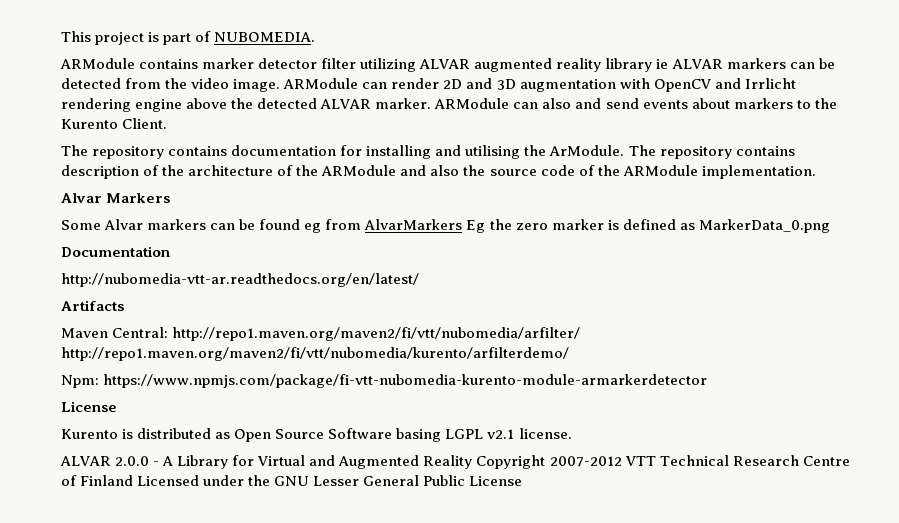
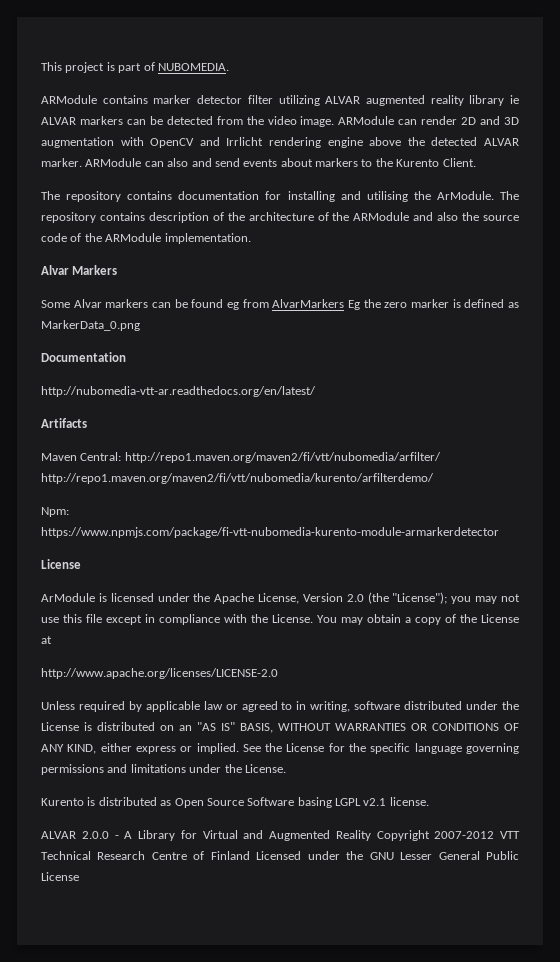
+ ArModule is licensed under the Apache License, Version 2.0 (the "License"); you may not use this file except in compliance with the License. You may obtain a copy of the License at
+ http://www.apache.org/licenses/LICENSE-2.0
+ Unless required by applicable law or agreed to in writing, software distributed under the License is distributed on an "AS IS" BASIS, WITHOUT WARRANTIES OR CONDITIONS OF ANY KIND, either express or implied. See the License for the specific language governing permissions and limitations under the License.

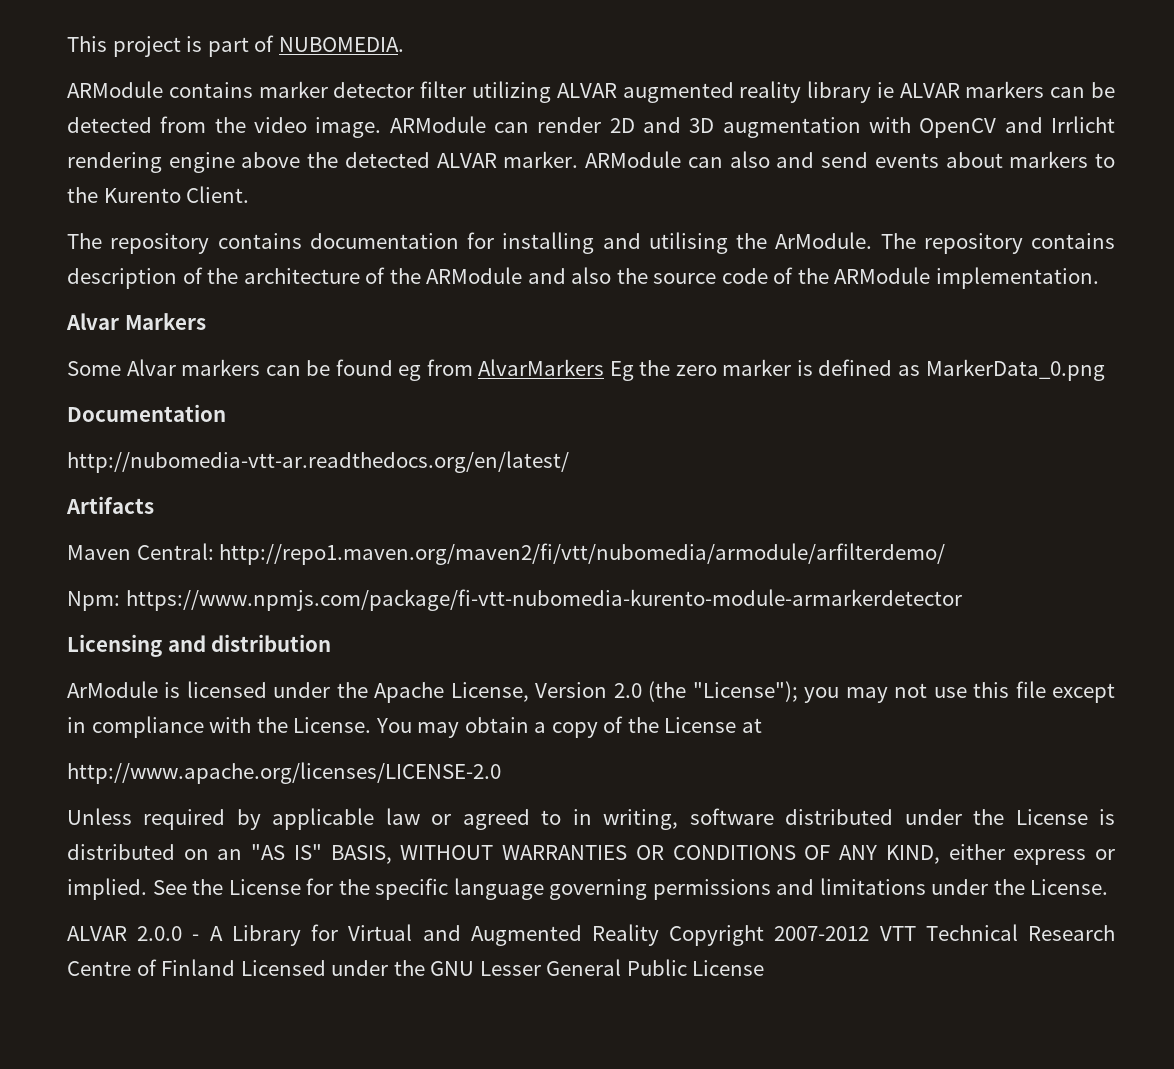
- Maven Central: http://repo1.maven.org/maven2/fi/vtt/nubomedia/arfilter/ http://repo1.maven.org/maven2/fi/vtt/nubomedia/kurento/arfilterdemo/
+ Maven Central: http://repo1.maven.org/maven2/fi/vtt/nubomedia/armodule/arfilterdemo/
  Npm: https://www.npmjs.com/package/fi-vtt-nubomedia-kurento-module-armarkerdetector
- License
+ Licensing and distribution
- Kurento is distributed as Open Source Software basing LGPL v2.1 license.

